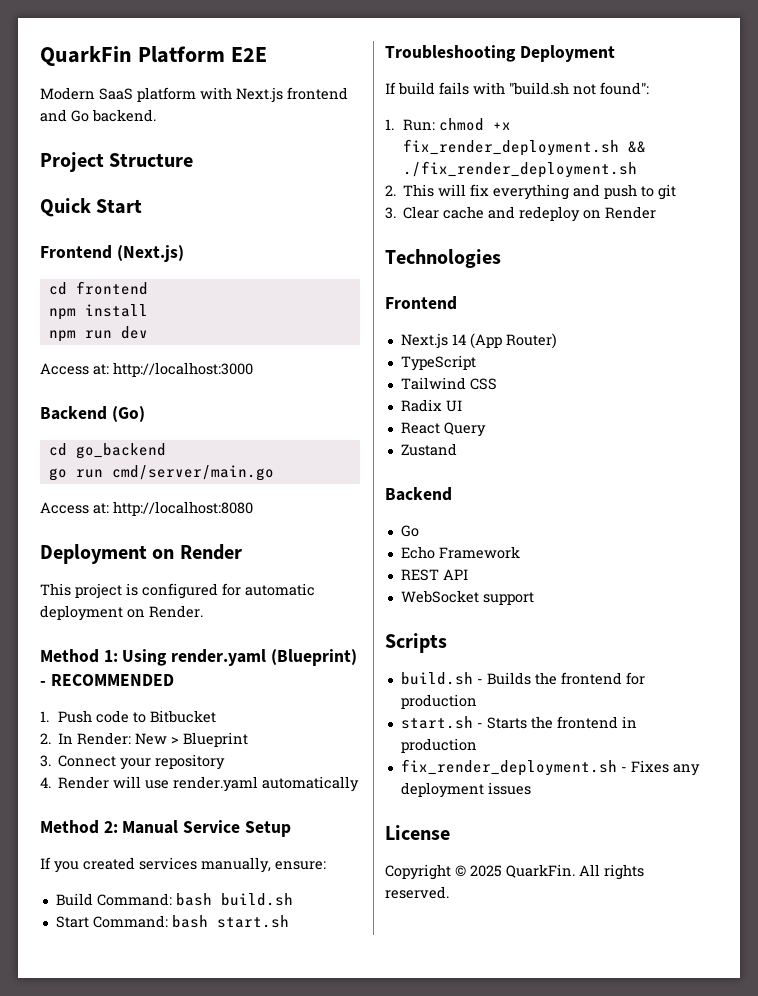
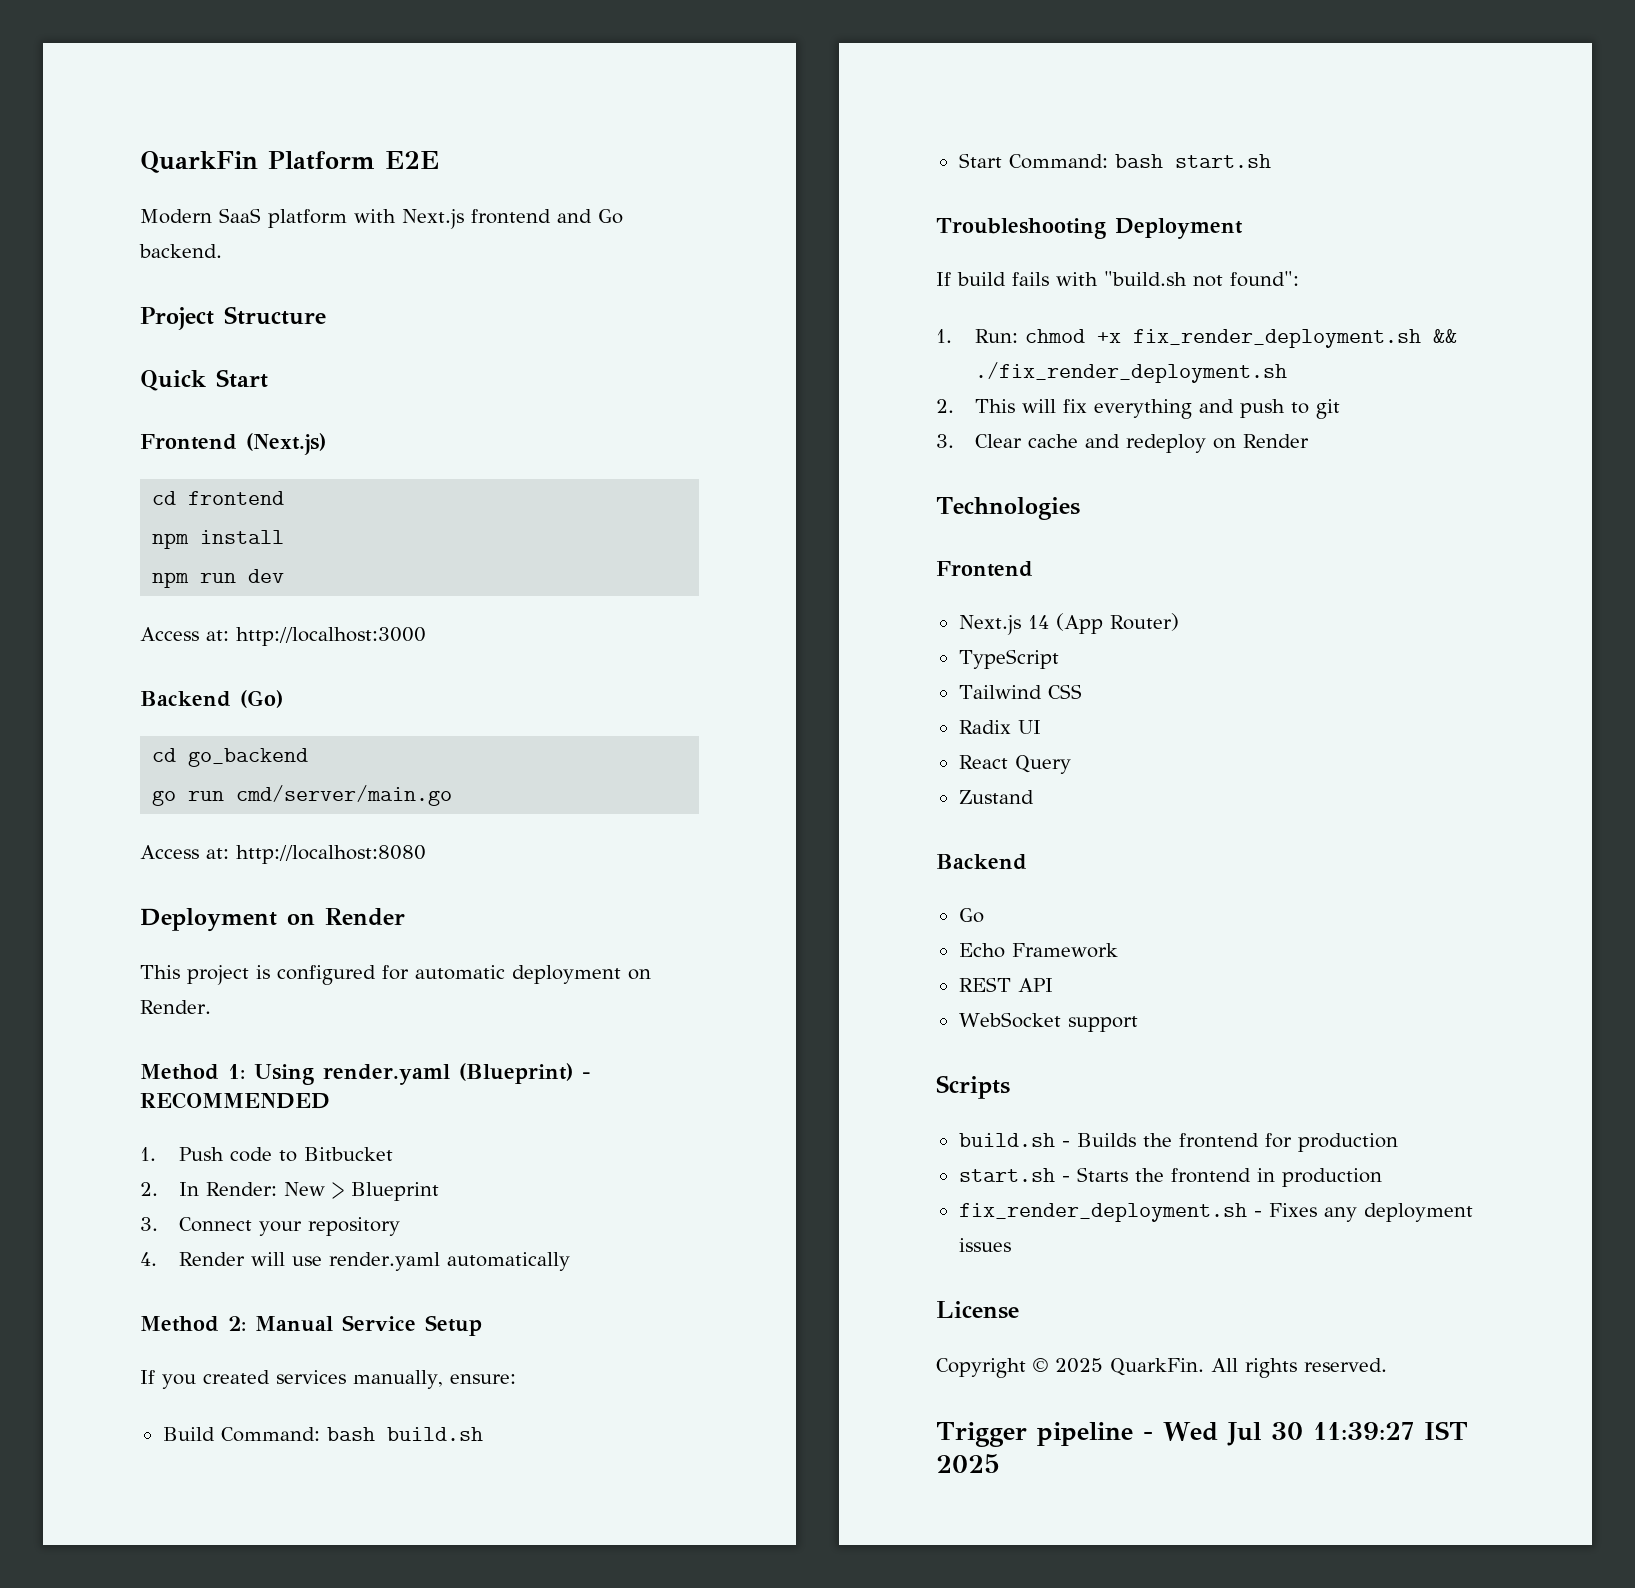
+ Trigger pipeline - Wed Jul 30 11:39:27 IST 2025

